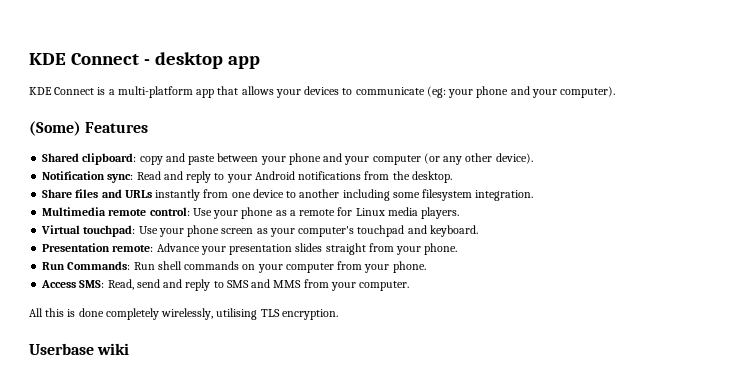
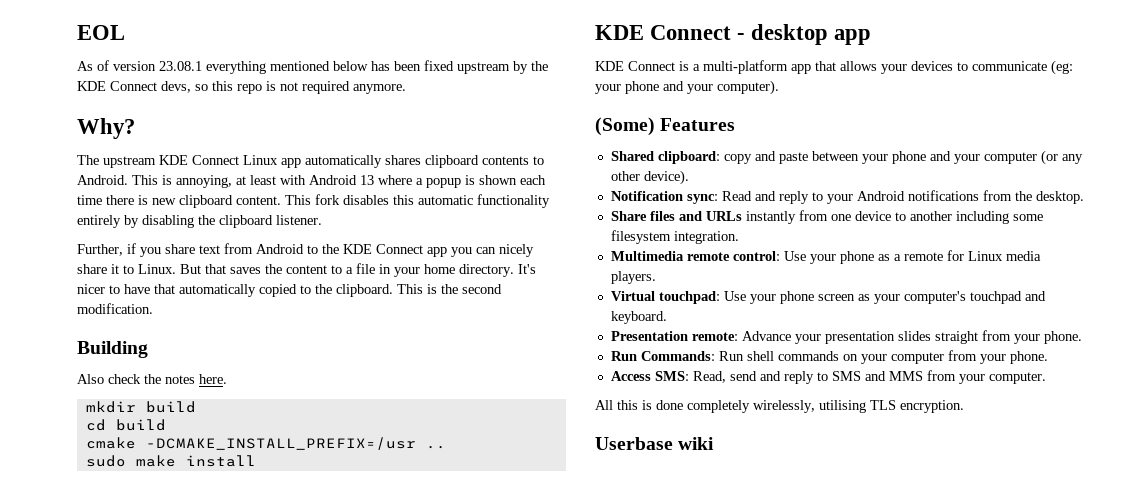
+ EOL
+ As of version 23.08.1 everything mentioned below has been fixed upstream by the KDE Connect devs, so this repo is not required anymore.
+ Why?
+ The upstream KDE Connect Linux app automatically shares clipboard contents to Android. This is annoying, at least with Android 13 where a popup is shown each time there is new clipboard content. This fork disables this automatic functionality entirely by disabling the clipboard listener.
+ Further, if you share text from Android to the KDE Connect app you can nicely share it to Linux. But that saves the content to a file in your home directory. It's nicer to have that automatically copied to the clipboard. This is the second modification.
+ Building
+ Also check the notes here.
+ mkdir build
+ cd build
+ cmake -DCMAKE_INSTALL_PREFIX=/usr ..
+ sudo make install

